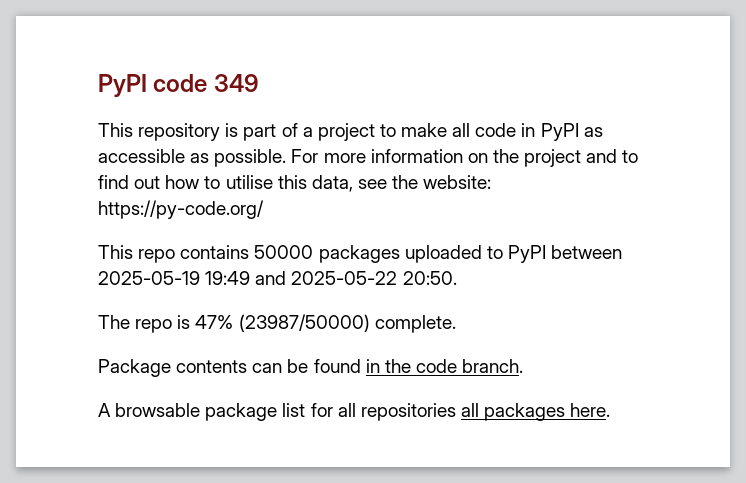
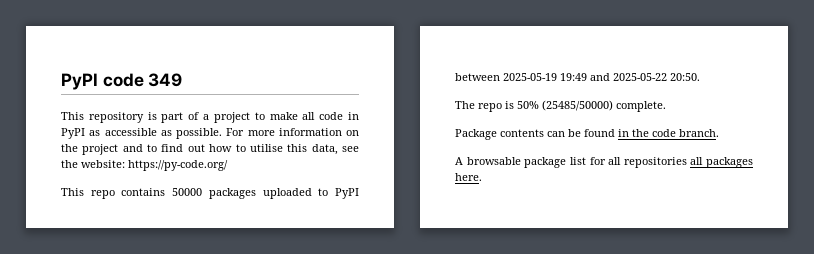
- The repo is 47% (23987/50000) complete.
+ The repo is 50% (25485/50000) complete.

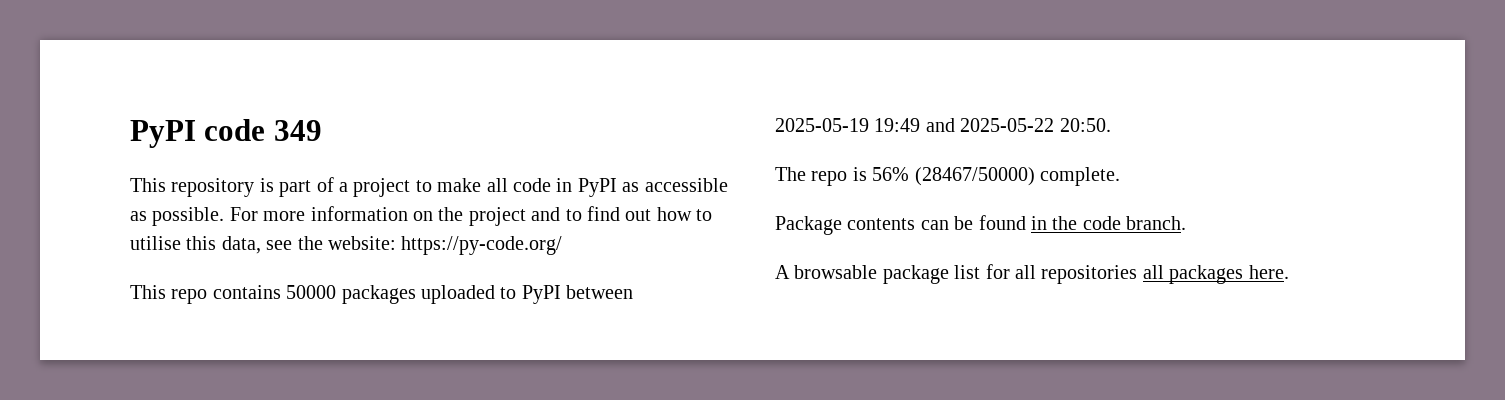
- The repo is 50% (25485/50000) complete.
+ The repo is 56% (28467/50000) complete.

